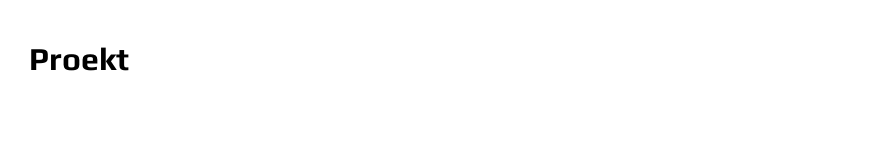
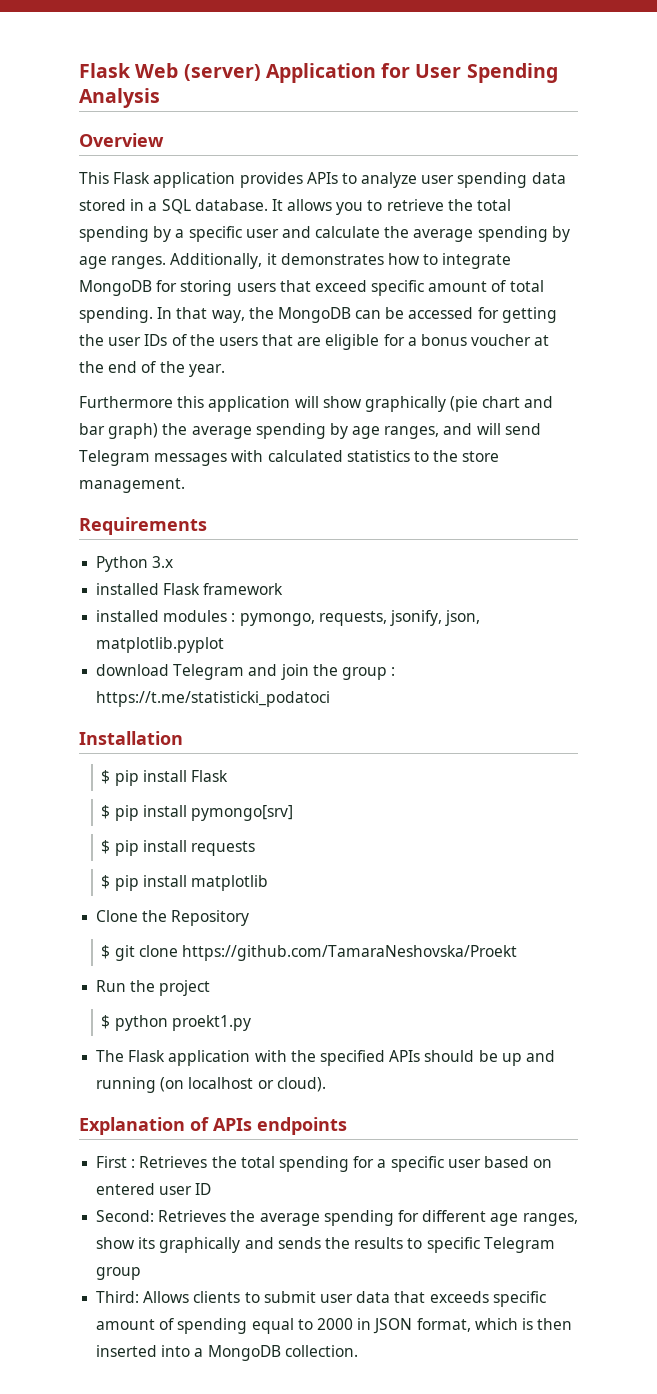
- Proekt
+ Flask Web (server) Application for User Spending Analysis
+ Overview
+ This Flask application provides APIs to analyze user spending data stored in a SQL database. It allows you to retrieve the total spending by a specific user and calculate the average spending by age ranges. Additionally, it demonstrates how to integrate MongoDB for storing users that exceed specific amount of total spending. In that way, the MongoDB can be accessed for getting the user IDs of the users that are eligible for a bonus voucher at the end of the year.
+ Furthermore this application will show graphically (pie chart and bar graph) the average spending by age ranges, and will send Telegram messages with calculated statistics to the store management.
+ Requirements
+ Python 3.x
+ installed Flask framework
+ installed modules : pymongo, requests, jsonify, json, matplotlib.pyplot
+ download Telegram and join the group : https://t.me/statisticki_podatoci
+ Installation
+ $ pip install Flask
+ $ pip install pymongo[srv]
+ $ pip install requests
+ $ pip install matplotlib
+ Clone the Repository
+ $ git clone https://github.com/TamaraNeshovska/Proekt
+ Run the project
+ $ python proekt1.py
+ The Flask application with the specified APIs should be up and running (on localhost or cloud).
+ Explanation of APIs endpoints
+ First : Retrieves the total spending for a specific user based on entered user ID
+ Second: Retrieves the average spending for different age ranges, show its graphically and sends the results to specific Telegram group
+ Third: Allows clients to submit user data that exceeds specific amount of spending equal to 2000 in JSON format, which is then inserted into a MongoDB collection.

